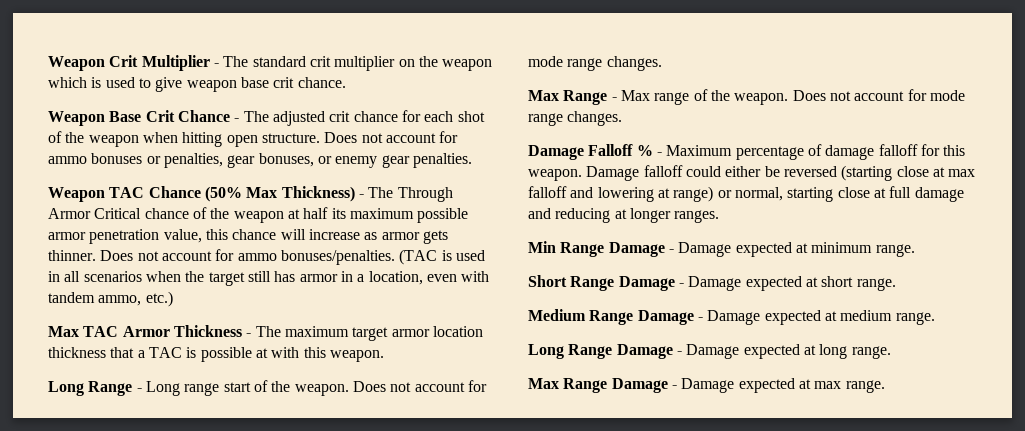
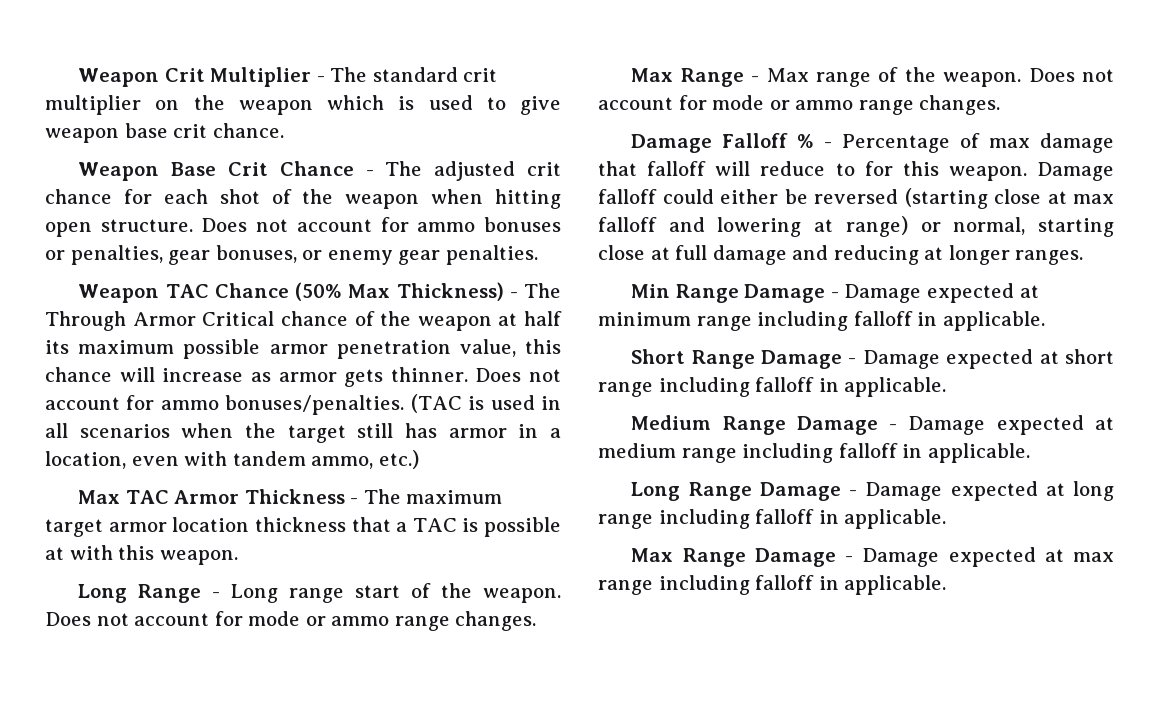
- Long Range - Long range start of the weapon. Does not account for mode range changes.
+ Long Range - Long range start of the weapon. Does not account for mode or ammo range changes.
- Max Range - Max range of the weapon. Does not account for mode range changes.
+ Max Range - Max range of the weapon. Does not account for mode or ammo range changes.
- Damage Falloff % - Maximum percentage of damage falloff for this weapon.
+ Damage Falloff % - Percentage of max damage that falloff will reduce to for this weapon.
- Min Range Damage - Damage expected at minimum range.
+ Min Range Damage - Damage expected at minimum range including falloff in applicable.
- Short Range Damage - Damage expected at short range.
+ Short Range Damage - Damage expected at short range including falloff in applicable.
- Medium Range Damage - Damage expected at medium range.
+ Medium Range Damage - Damage expected at medium range including falloff in applicable.
- Long Range Damage - Damage expected at long range.
+ Long Range Damage - Damage expected at long range including falloff in applicable.
- Max Range Damage - Damage expected at max range.
+ Max Range Damage - Damage expected at max range including falloff in applicable.

